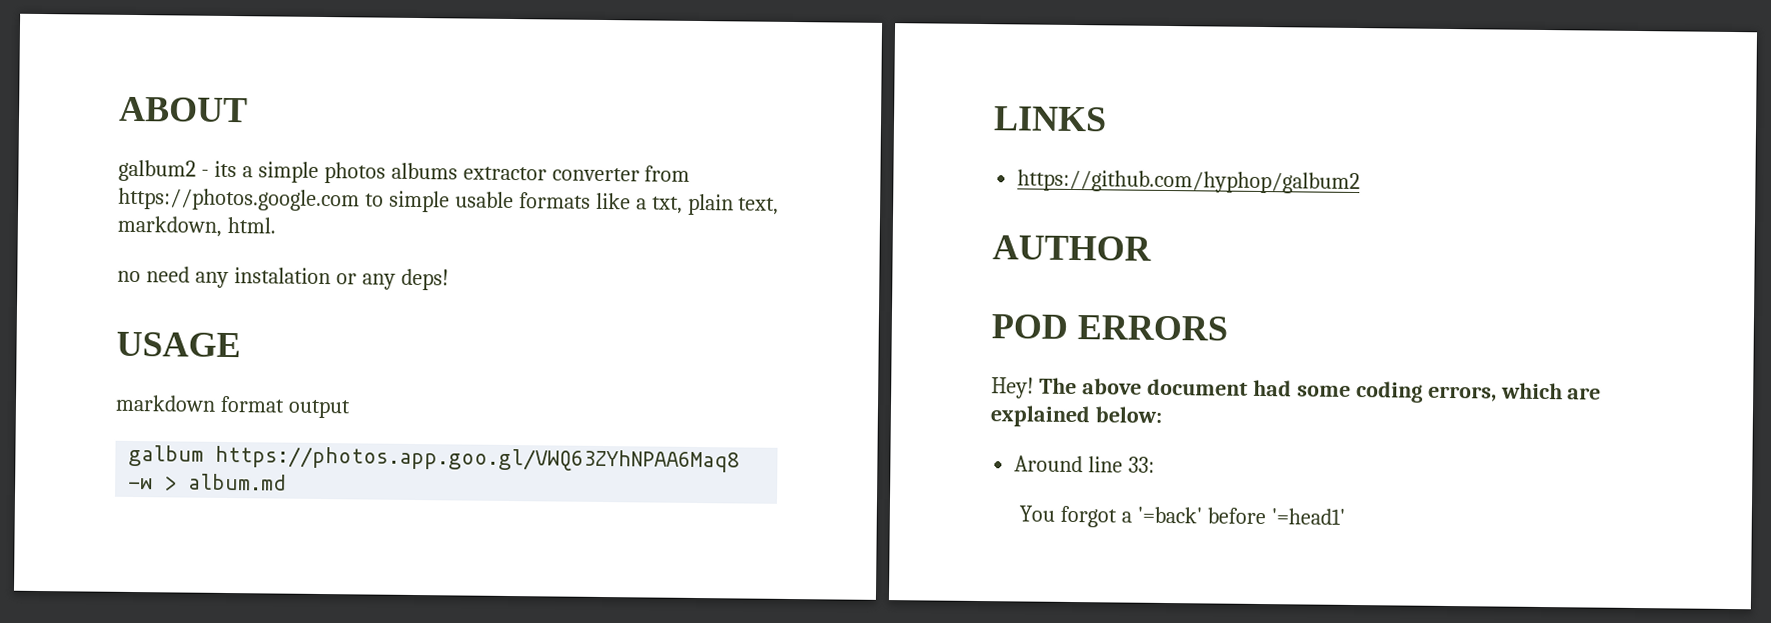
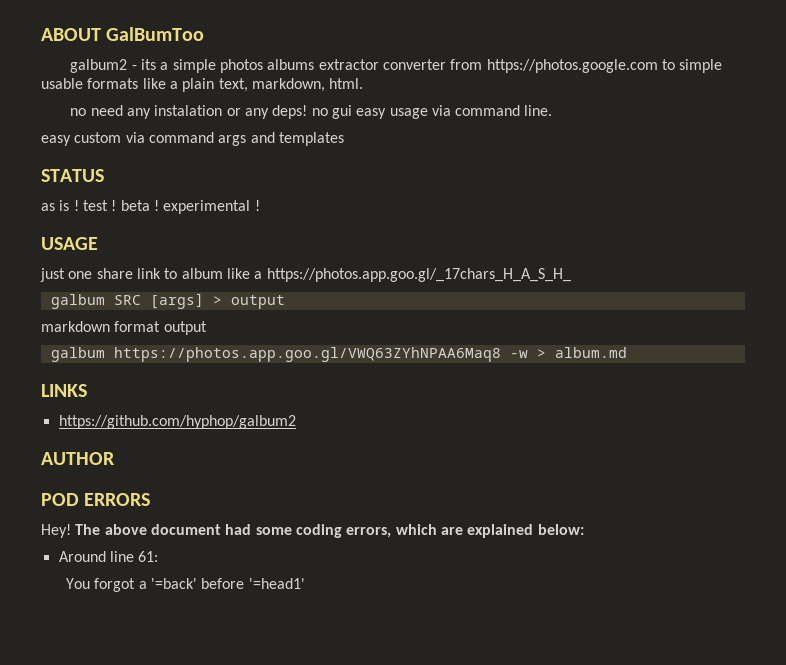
- ABOUT
+ ABOUT GalBumToo
- galbum2 - its a simple photos albums extractor converter from https://photos.google.com to simple usable formats like a txt, plain text, markdown, html.
+ galbum2 - its a simple photos albums extractor converter from https://photos.google.com to simple usable formats like a plain text, markdown, html.
- no need any instalation or any deps!
+ no need any instalation or any deps! no gui easy usage via command line.
+ easy custom via command args and templates
+ STATUS
+ as is ! test ! beta ! experimental !
  USAGE
+ just one share link to album like a https://photos.app.goo.gl/_17chars_H_A_S_H_
+ galbum SRC [args] > output
- Around line 33:
+ Around line 61:

